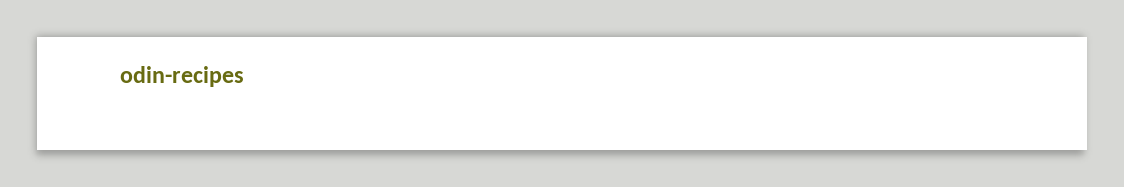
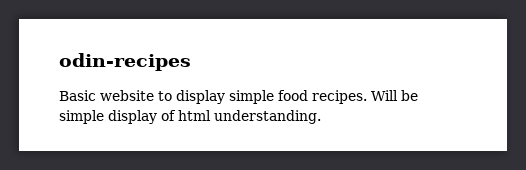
+ Basic website to display simple food recipes. Will be simple display of html understanding.

